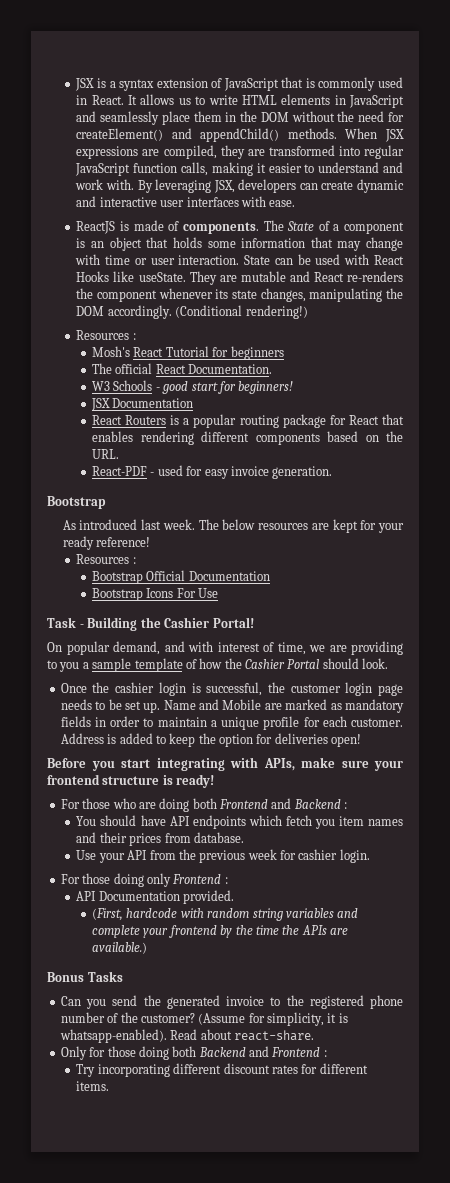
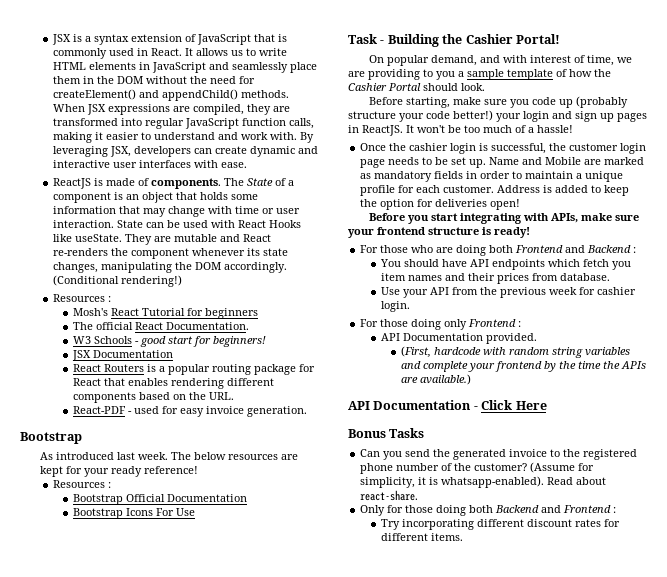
+ Before starting, make sure you code up (probably structure your code better!) your login and sign up pages in ReactJS. It won't be too much of a hassle!
+ API Documentation - Click Here

